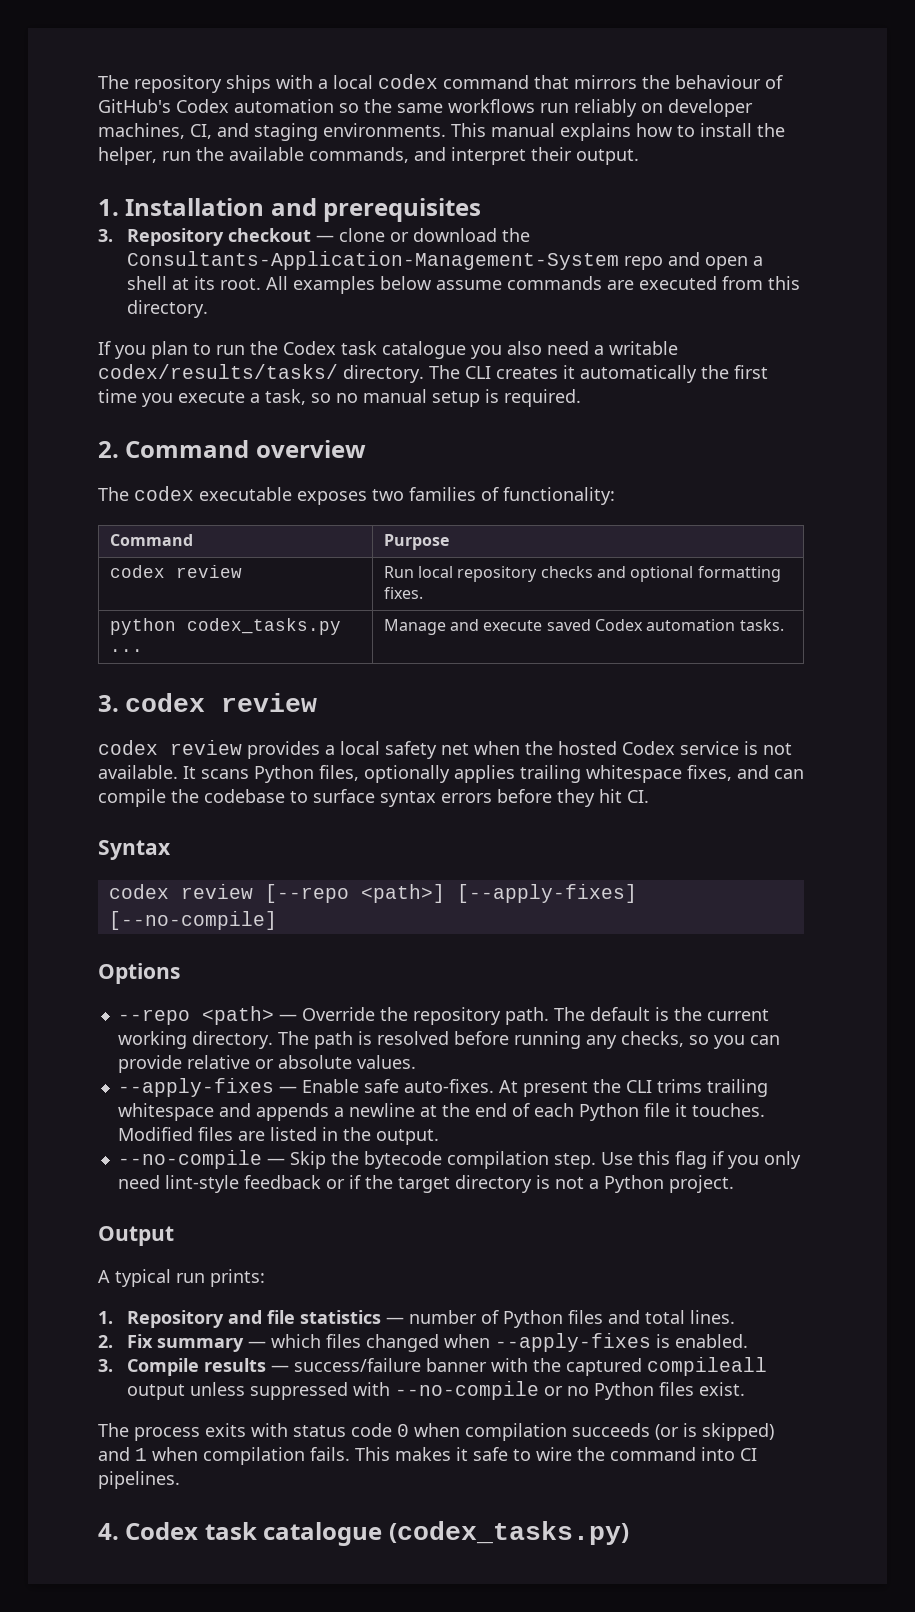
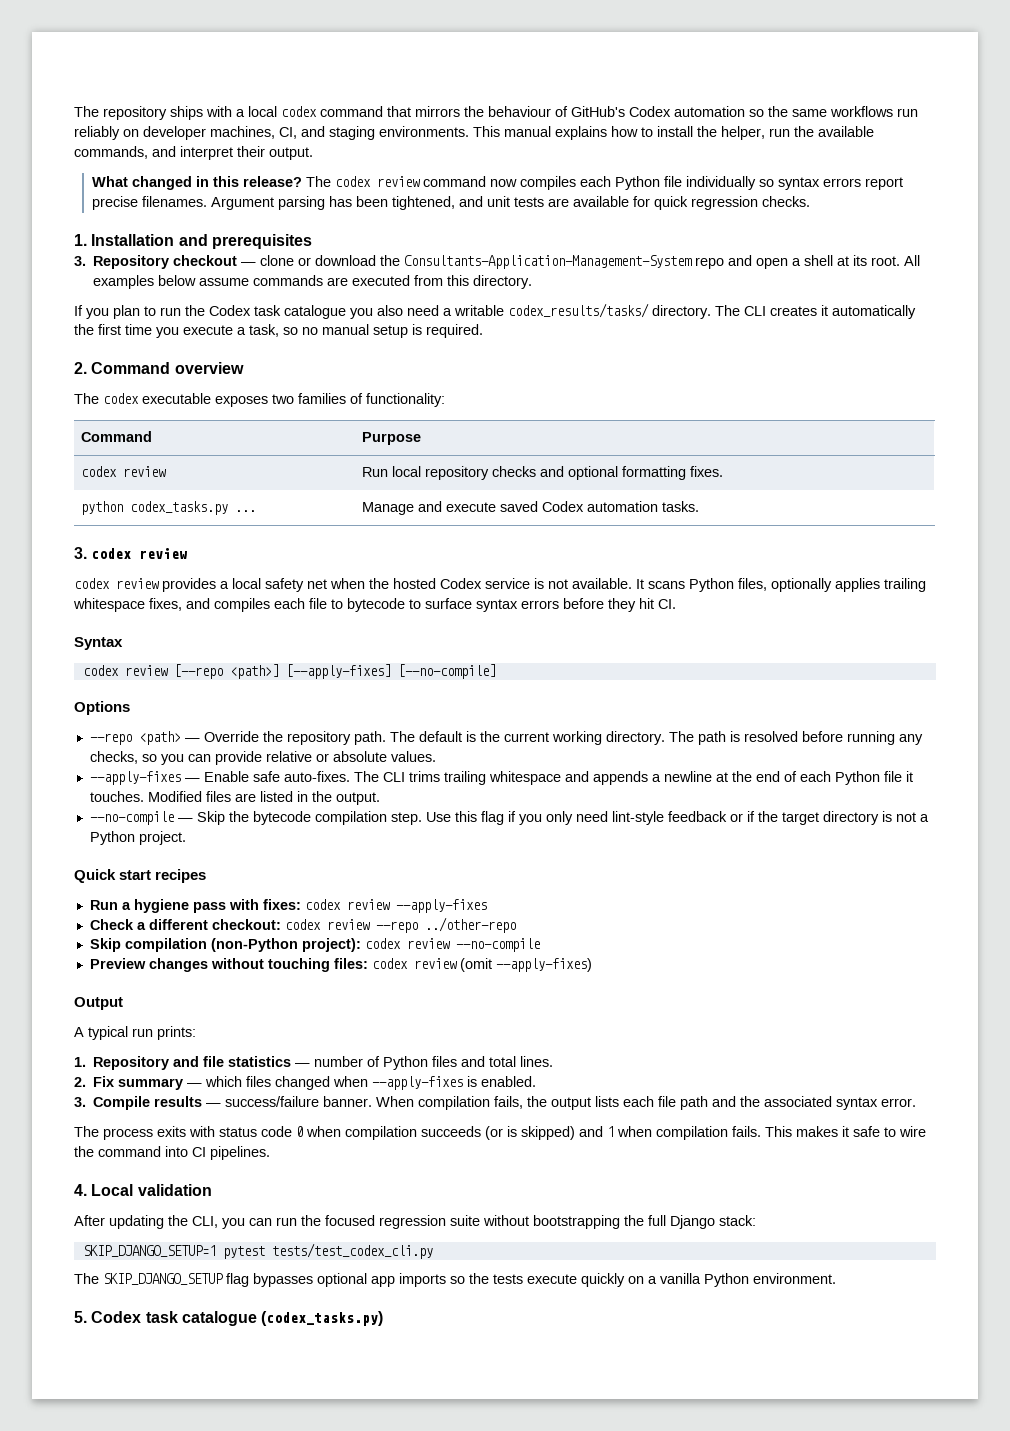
+ What changed in this release? The codex review command now compiles each Python file individually so syntax errors report precise filenames. Argument parsing has been tightened, and unit tests are available for quick regression checks.
- If you plan to run the Codex task catalogue you also need a writable codex/results/tasks/ directory.
+ If you plan to run the Codex task catalogue you also need a writable codex_results/tasks/ directory.
- It scans Python files, optionally applies trailing whitespace fixes, and can compile the codebase to surface syntax errors before they hit CI.
+ It scans Python files, optionally applies trailing whitespace fixes, and compiles each file to bytecode to surface syntax errors before they hit CI.
- At present the CLI trims trailing whitespace and appends a newline at the end of each Python file it touches.
+ The CLI trims trailing whitespace and appends a newline at the end of each Python file it touches.
+ Quick start recipes
+ Run a hygiene pass with fixes: codex review --apply-fixes
+ Check a different checkout: codex review --repo ../other-repo
+ Skip compilation (non-Python project): codex review --no-compile
+ Preview changes without touching files: codex review (omit --apply-fixes)
- 3. Compile results — success/failure banner with the captured compileall output unless suppressed with --no-compile or no Python files exist.
+ 3. Compile results — success/failure banner. When compilation fails, the output lists each file path and the associated syntax error.
- 4. Codex task catalogue (codex_tasks.py)
+ 4. Local validation
+ After updating the CLI, you can run the focused regression suite without bootstrapping the full Django stack:
+ SKIP_DJANGO_SETUP=1 pytest tests/test_codex_cli.py
+ The SKIP_DJANGO_SETUP flag bypasses optional app imports so the tests execute quickly on a vanilla Python environment.
+ 5. Codex task catalogue (codex_tasks.py)

